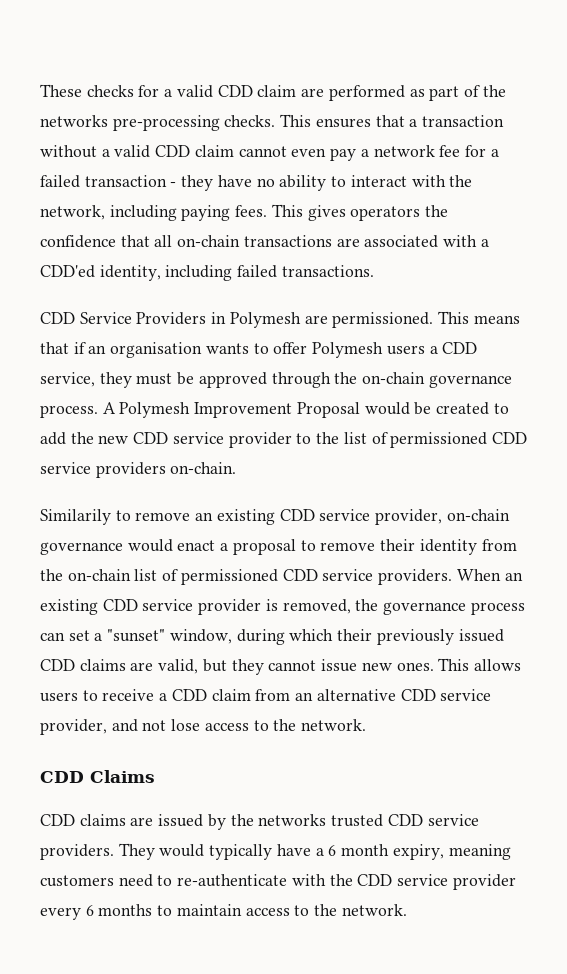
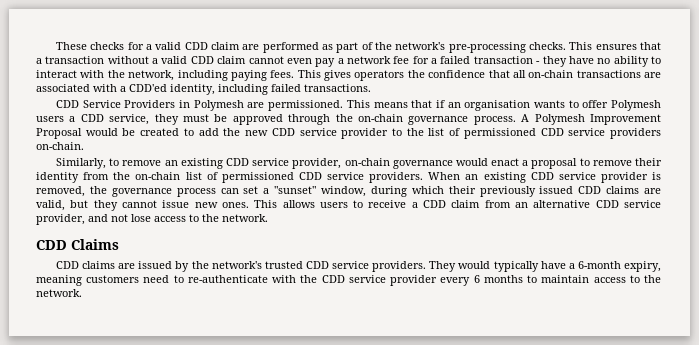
- These checks for a valid CDD claim are performed as part of the networks pre-processing checks.
+ These checks for a valid CDD claim are performed as part of the network's pre-processing checks.
- Similarily to remove an existing CDD service provider, on-chain governance would enact a proposal to remove their identity from the on-chain list of permissioned CDD service providers.
+ Similarly, to remove an existing CDD service provider, on-chain governance would enact a proposal to remove their identity from the on-chain list of permissioned CDD service providers.
- CDD claims are issued by the networks trusted CDD service providers.
+ CDD claims are issued by the network's trusted CDD service providers.
- They would typically have a 6 month expiry, meaning customers need to re-authenticate with the CDD service provider every 6 months to maintain access to the network.
+ They would typically have a 6-month expiry, meaning customers need to re-authenticate with the CDD service provider every 6 months to maintain access to the network.

